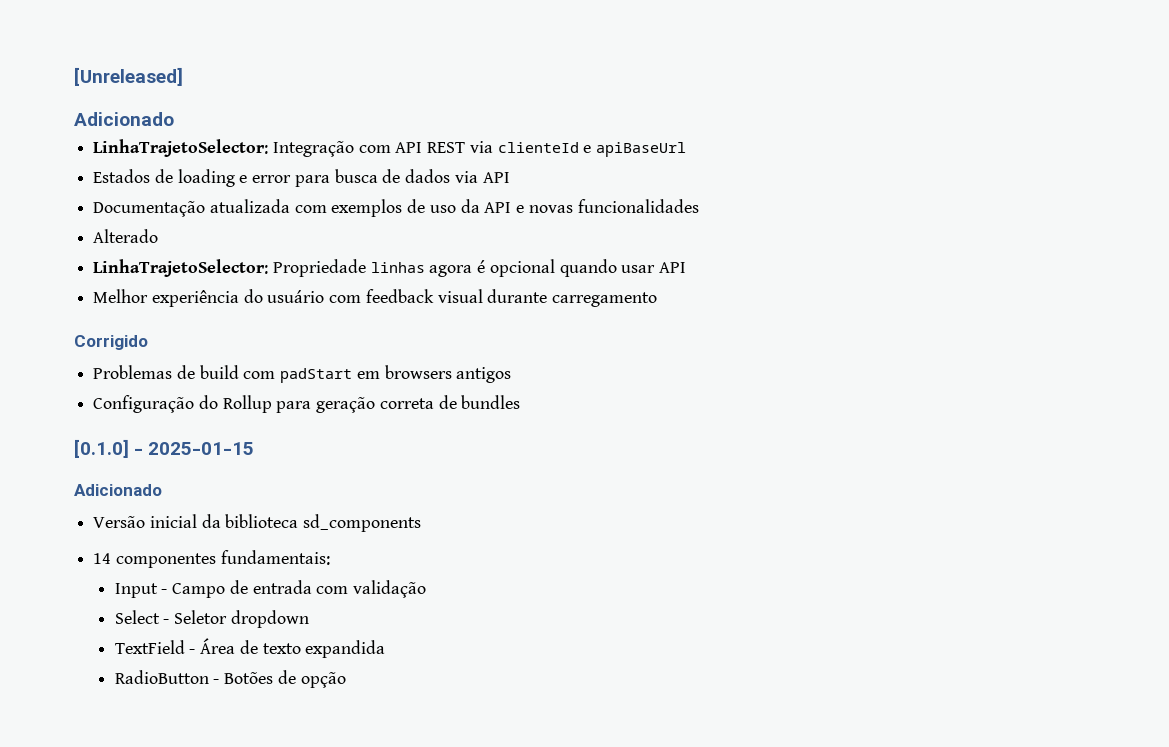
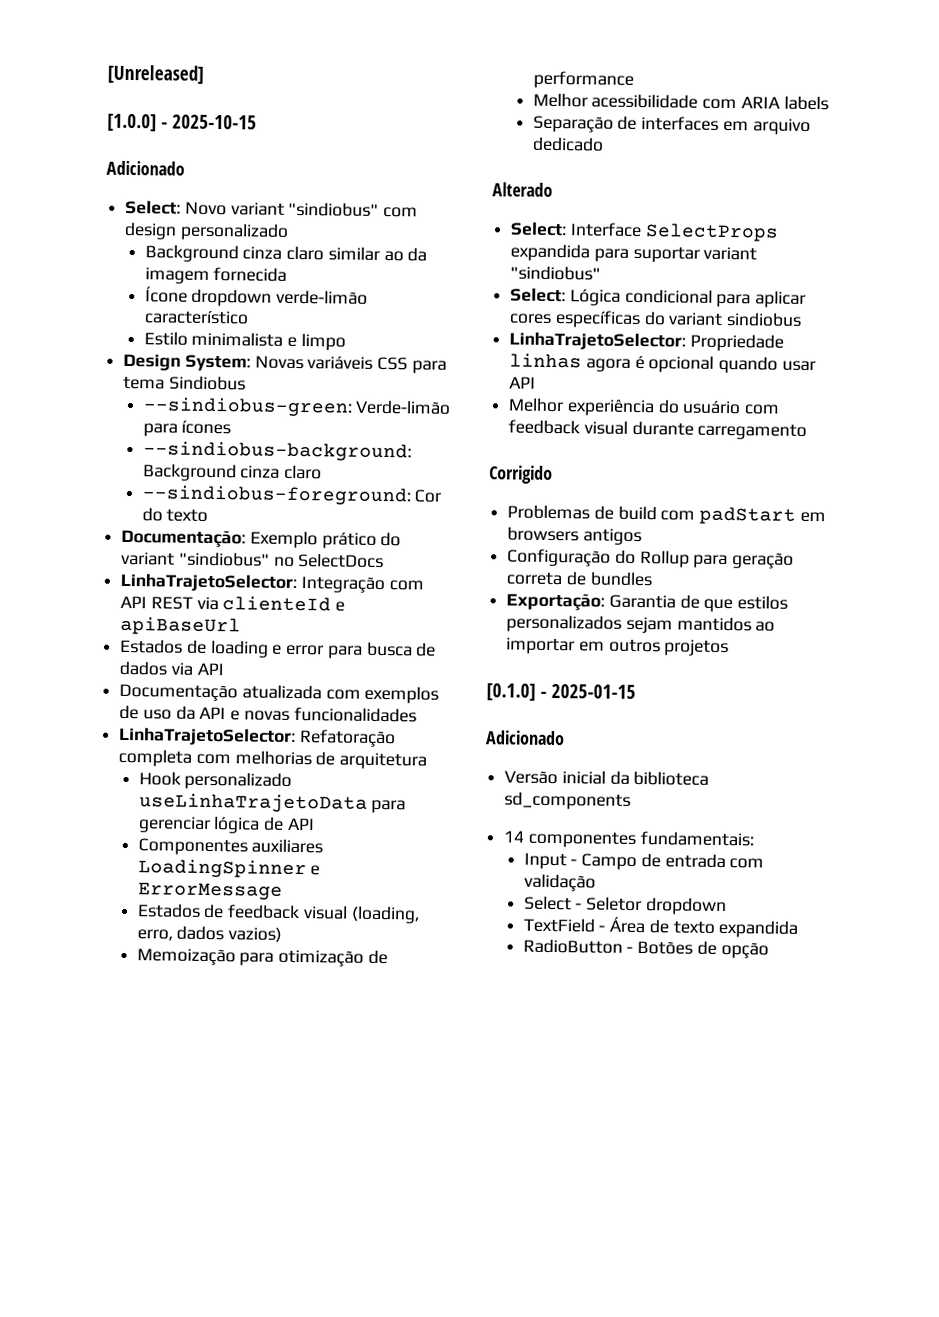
  [Unreleased]
+ [1.0.0] - 2025-10-15
  Adicionado
+ Select: Novo variant "sindiobus" com design personalizado
+ Background cinza claro similar ao da imagem fornecida
+ Ícone dropdown verde-limão característico
+ Estilo minimalista e limpo
+ Design System: Novas variáveis CSS para tema Sindiobus
+ --sindiobus-green: Verde-limão para ícones
+ --sindiobus-background: Background cinza claro
+ --sindiobus-foreground: Cor do texto
+ Documentação: Exemplo prático do variant "sindiobus" no SelectDocs
+ LinhaTrajetoSelector: Refatoração completa com melhorias de arquitetura
+ Hook personalizado useLinhaTrajetoData para gerenciar lógica de API
+ Componentes auxiliares LoadingSpinner e ErrorMessage
+ Estados de feedback visual (loading, erro, dados vazios)
+ Memoização para otimização de performance
+ Melhor acessibilidade com ARIA labels
+ Separação de interfaces em arquivo dedicado
  Alterado
+ Select: Interface SelectProps expandida para suportar variant "sindiobus"
+ Select: Lógica condicional para aplicar cores específicas do variant sindiobus
+ Exportação: Garantia de que estilos personalizados sejam mantidos ao importar em outros projetos

